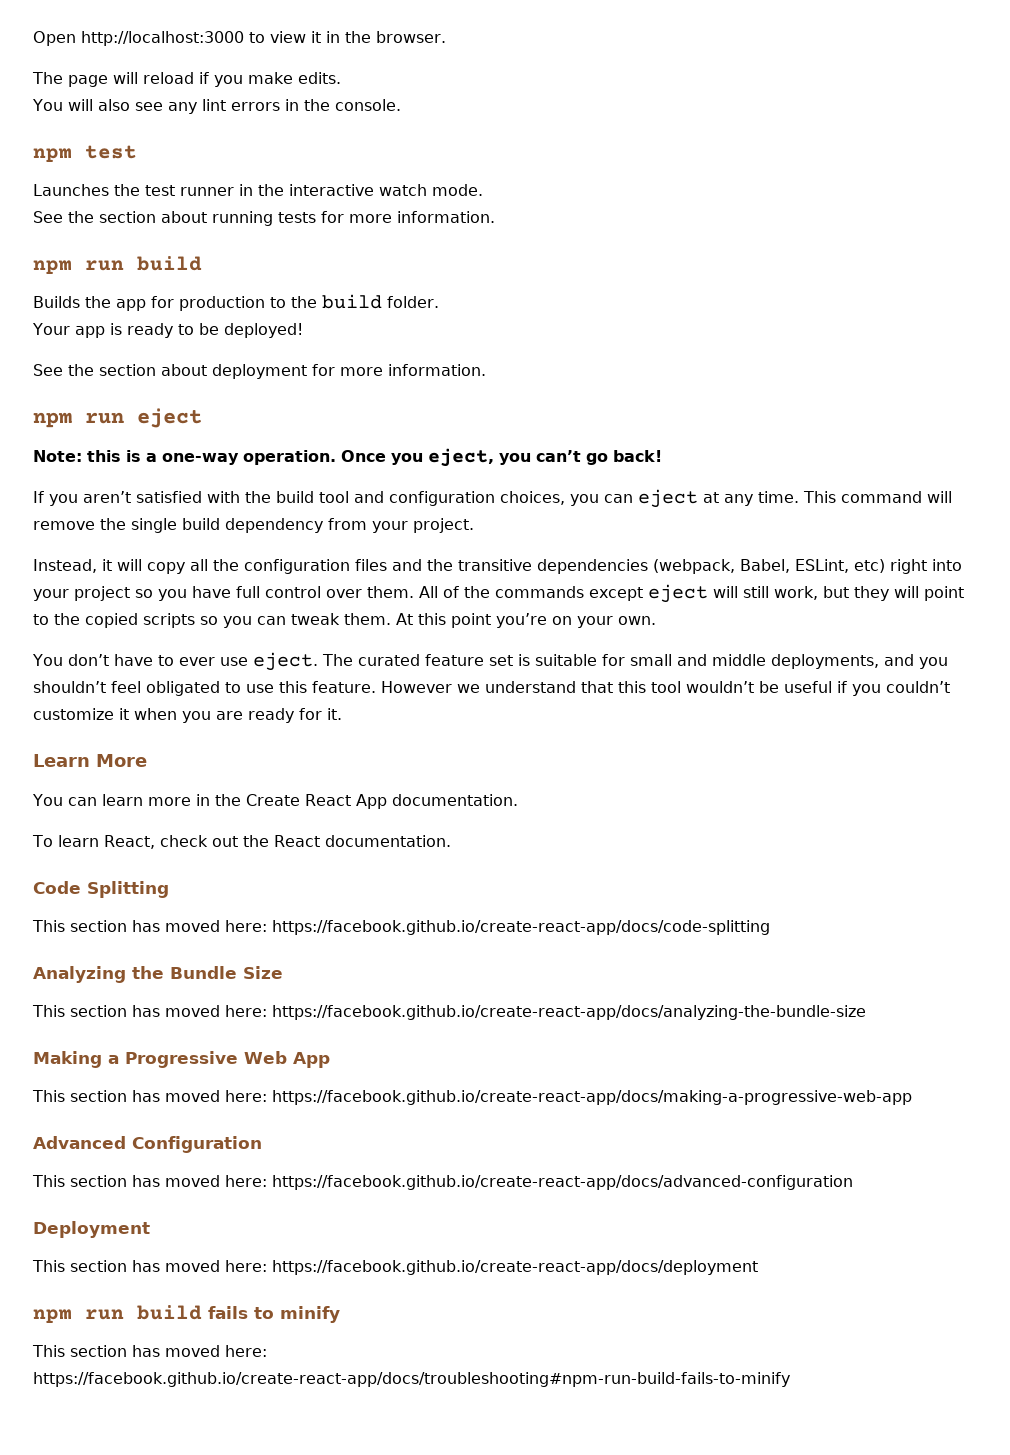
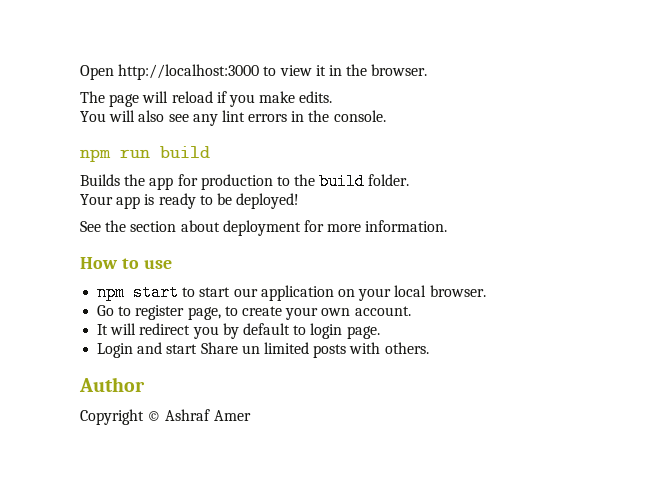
- npm test
- Launches the test runner in the interactive watch mode.
- See the section about running tests for more information.
- npm run eject
- Note: this is a one-way operation. Once you eject, you can’t go back!
- If you aren’t satisfied with the build tool and configuration choices, you can eject at any time. This command will remove the single build dependency from your project.
- Instead, it will copy all the configuration files and the transitive dependencies (webpack, Babel, ESLint, etc) right into your project so you have full control over them. All of the commands except eject will still work, but they will point to the copied scripts so you can tweak them. At this point you’re on your own.
- You don’t have to ever use eject. The curated feature set is suitable for small and middle deployments, and you shouldn’t feel obligated to use this feature. However we understand that this tool wouldn’t be useful if you couldn’t customize it when you are ready for it.
- Learn More
- You can learn more in the Create React App documentation.
- To learn React, check out the React documentation.
- Code Splitting
- This section has moved here: https://facebook.github.io/create-react-app/docs/code-splitting
- Analyzing the Bundle Size
- This section has moved here: https://facebook.github.io/create-react-app/docs/analyzing-the-bundle-size
- Making a Progressive Web App
- This section has moved here: https://facebook.github.io/create-react-app/docs/making-a-progressive-web-app
- Advanced Configuration
- This section has moved here: https://facebook.github.io/create-react-app/docs/advanced-configuration
- Deployment
- This section has moved here: https://facebook.github.io/create-react-app/docs/deployment
- npm run build fails to minify
- This section has moved here: https://facebook.github.io/create-react-app/docs/troubleshooting#npm-run-build-fails-to-minify
+ How to use
+ npm start to start our application on your local browser.
+ Go to register page, to create your own account.
+ It will redirect you by default to login page.
+ Login and start Share un limited posts with others.
+ Author
+ Copyright © Ashraf Amer

